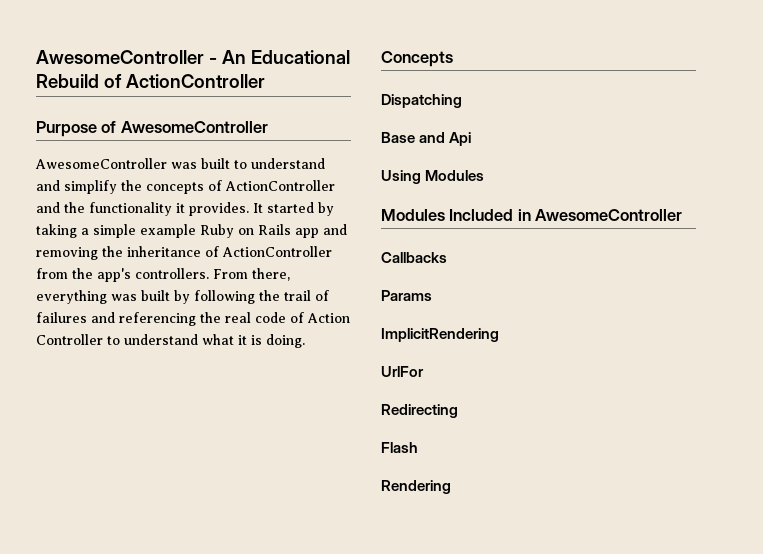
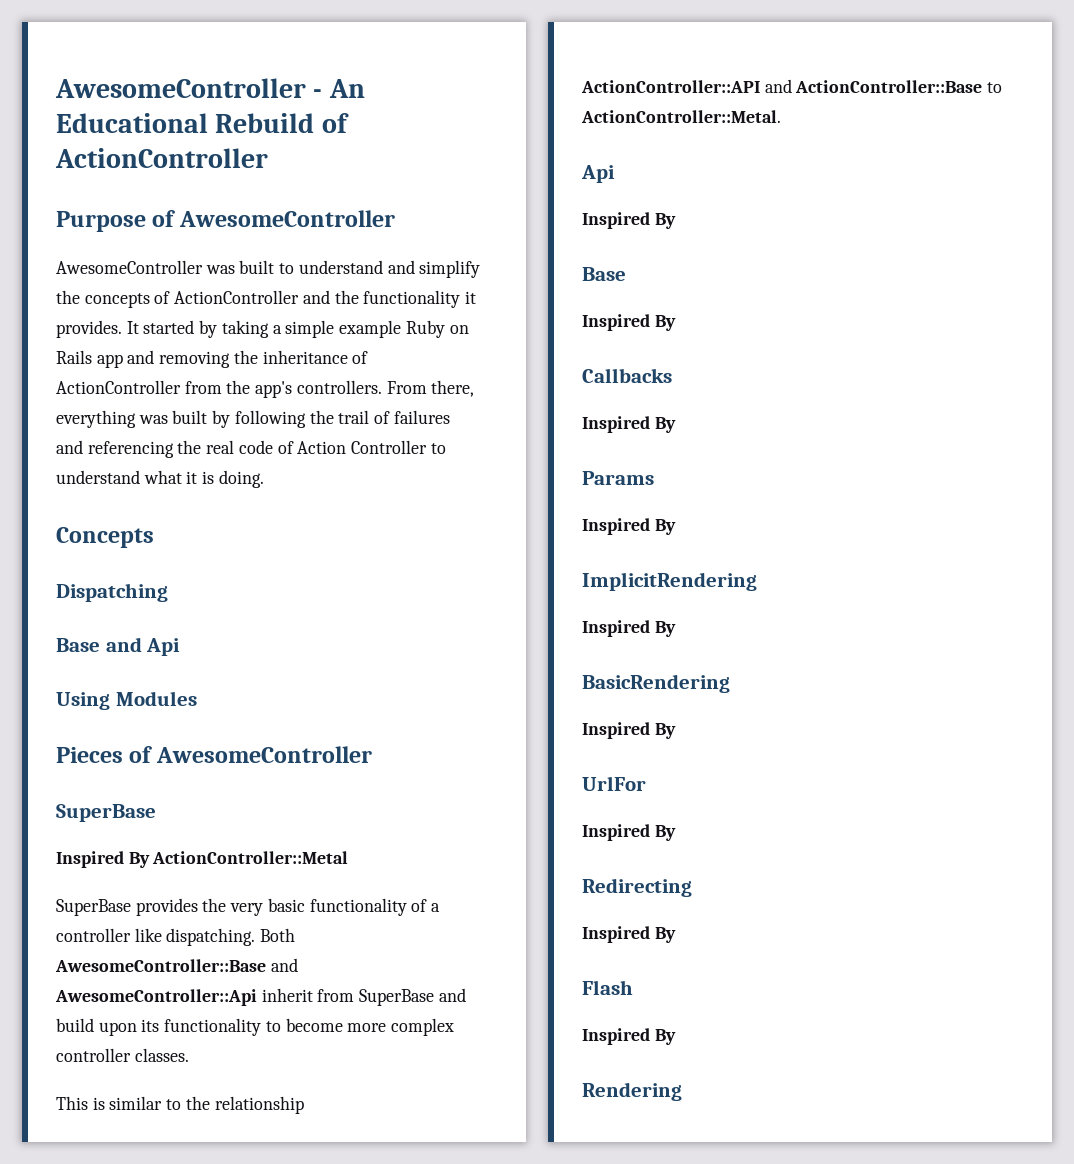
- Modules Included in AwesomeController
+ Pieces of AwesomeController
+ SuperBase
+ Inspired By ActionController::Metal
+ SuperBase provides the very basic functionality of a controller like dispatching. Both AwesomeController::Base and AwesomeController::Api inherit from SuperBase and build upon its functionality to become more complex controller classes.
+ This is similar to the relationship ActionController::API and ActionController::Base to ActionController::Metal.
+ Api
+ Inspired By
+ Base
+ Inspired By
  Callbacks
+ Inspired By
  Params
+ Inspired By
  ImplicitRendering
+ Inspired By
+ BasicRendering
+ Inspired By
  UrlFor
+ Inspired By
  Redirecting
+ Inspired By
  Flash
+ Inspired By

